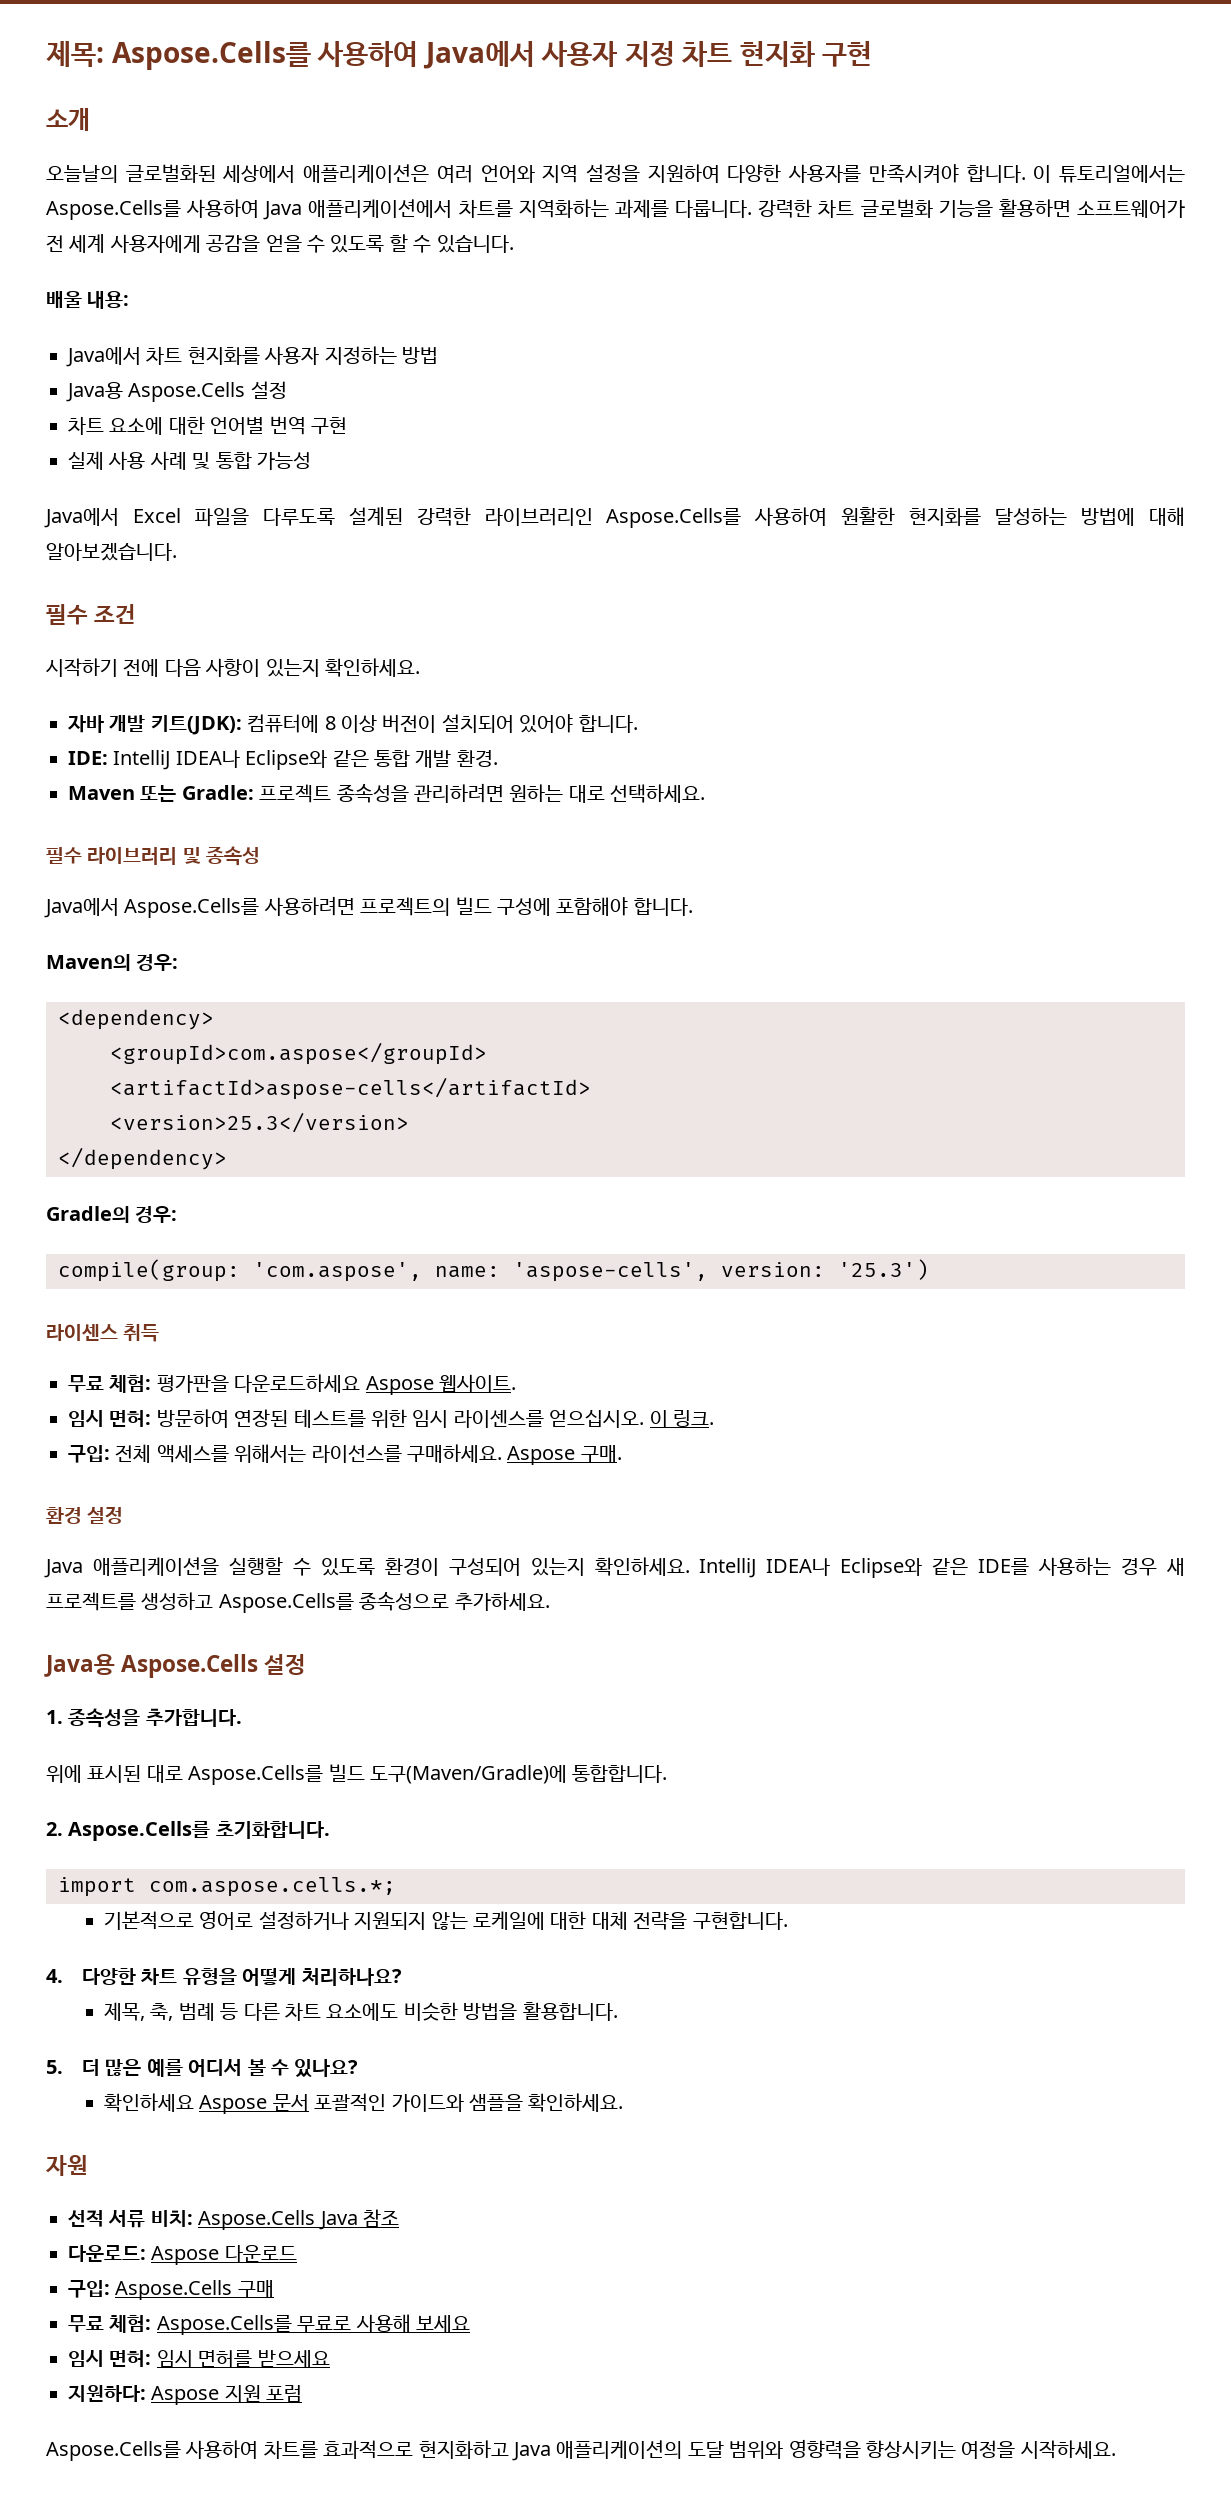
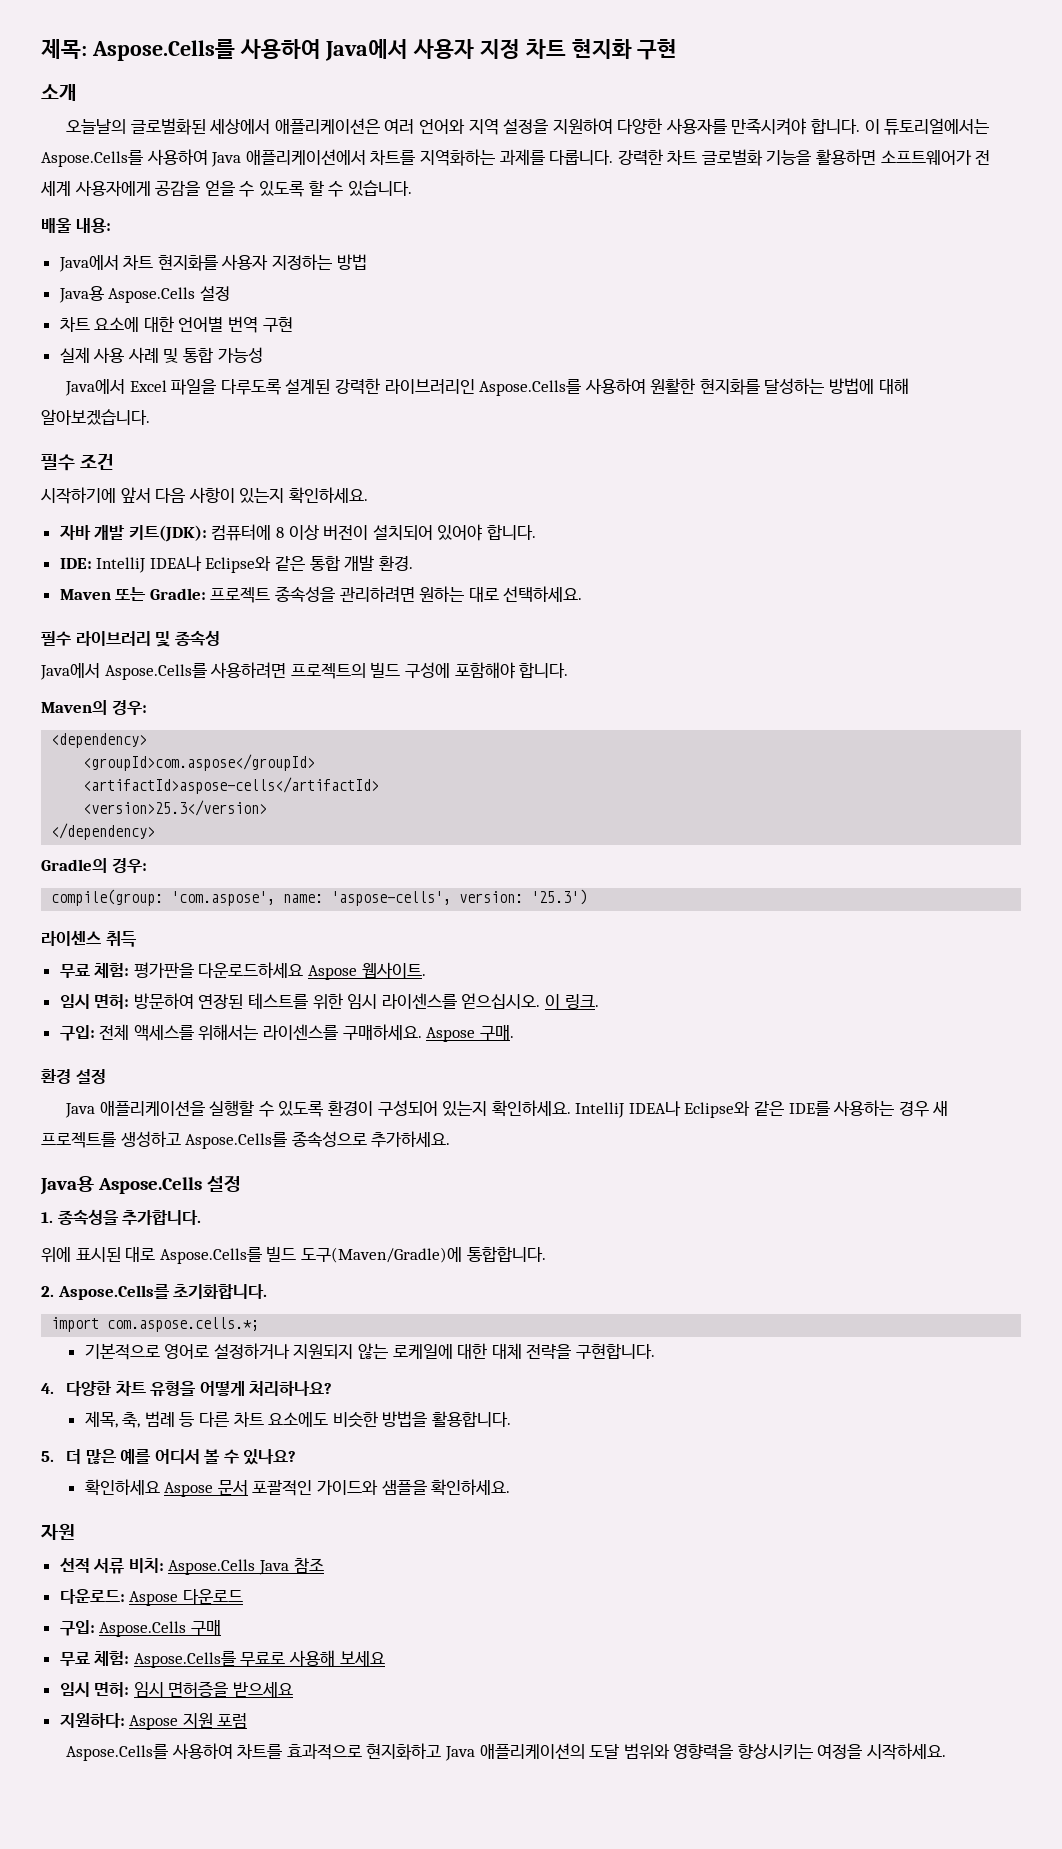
- 시작하기 전에 다음 사항이 있는지 확인하세요.
+ 시작하기에 앞서 다음 사항이 있는지 확인하세요.
- 구입: 전체 액세스를 위해서는 라이선스를 구매하세요.
+ 구입: 전체 액세스를 위해서는 라이센스를 구매하세요.
- 임시 면허: 임시 면허를 받으세요
+ 임시 면허: 임시 면허증을 받으세요

